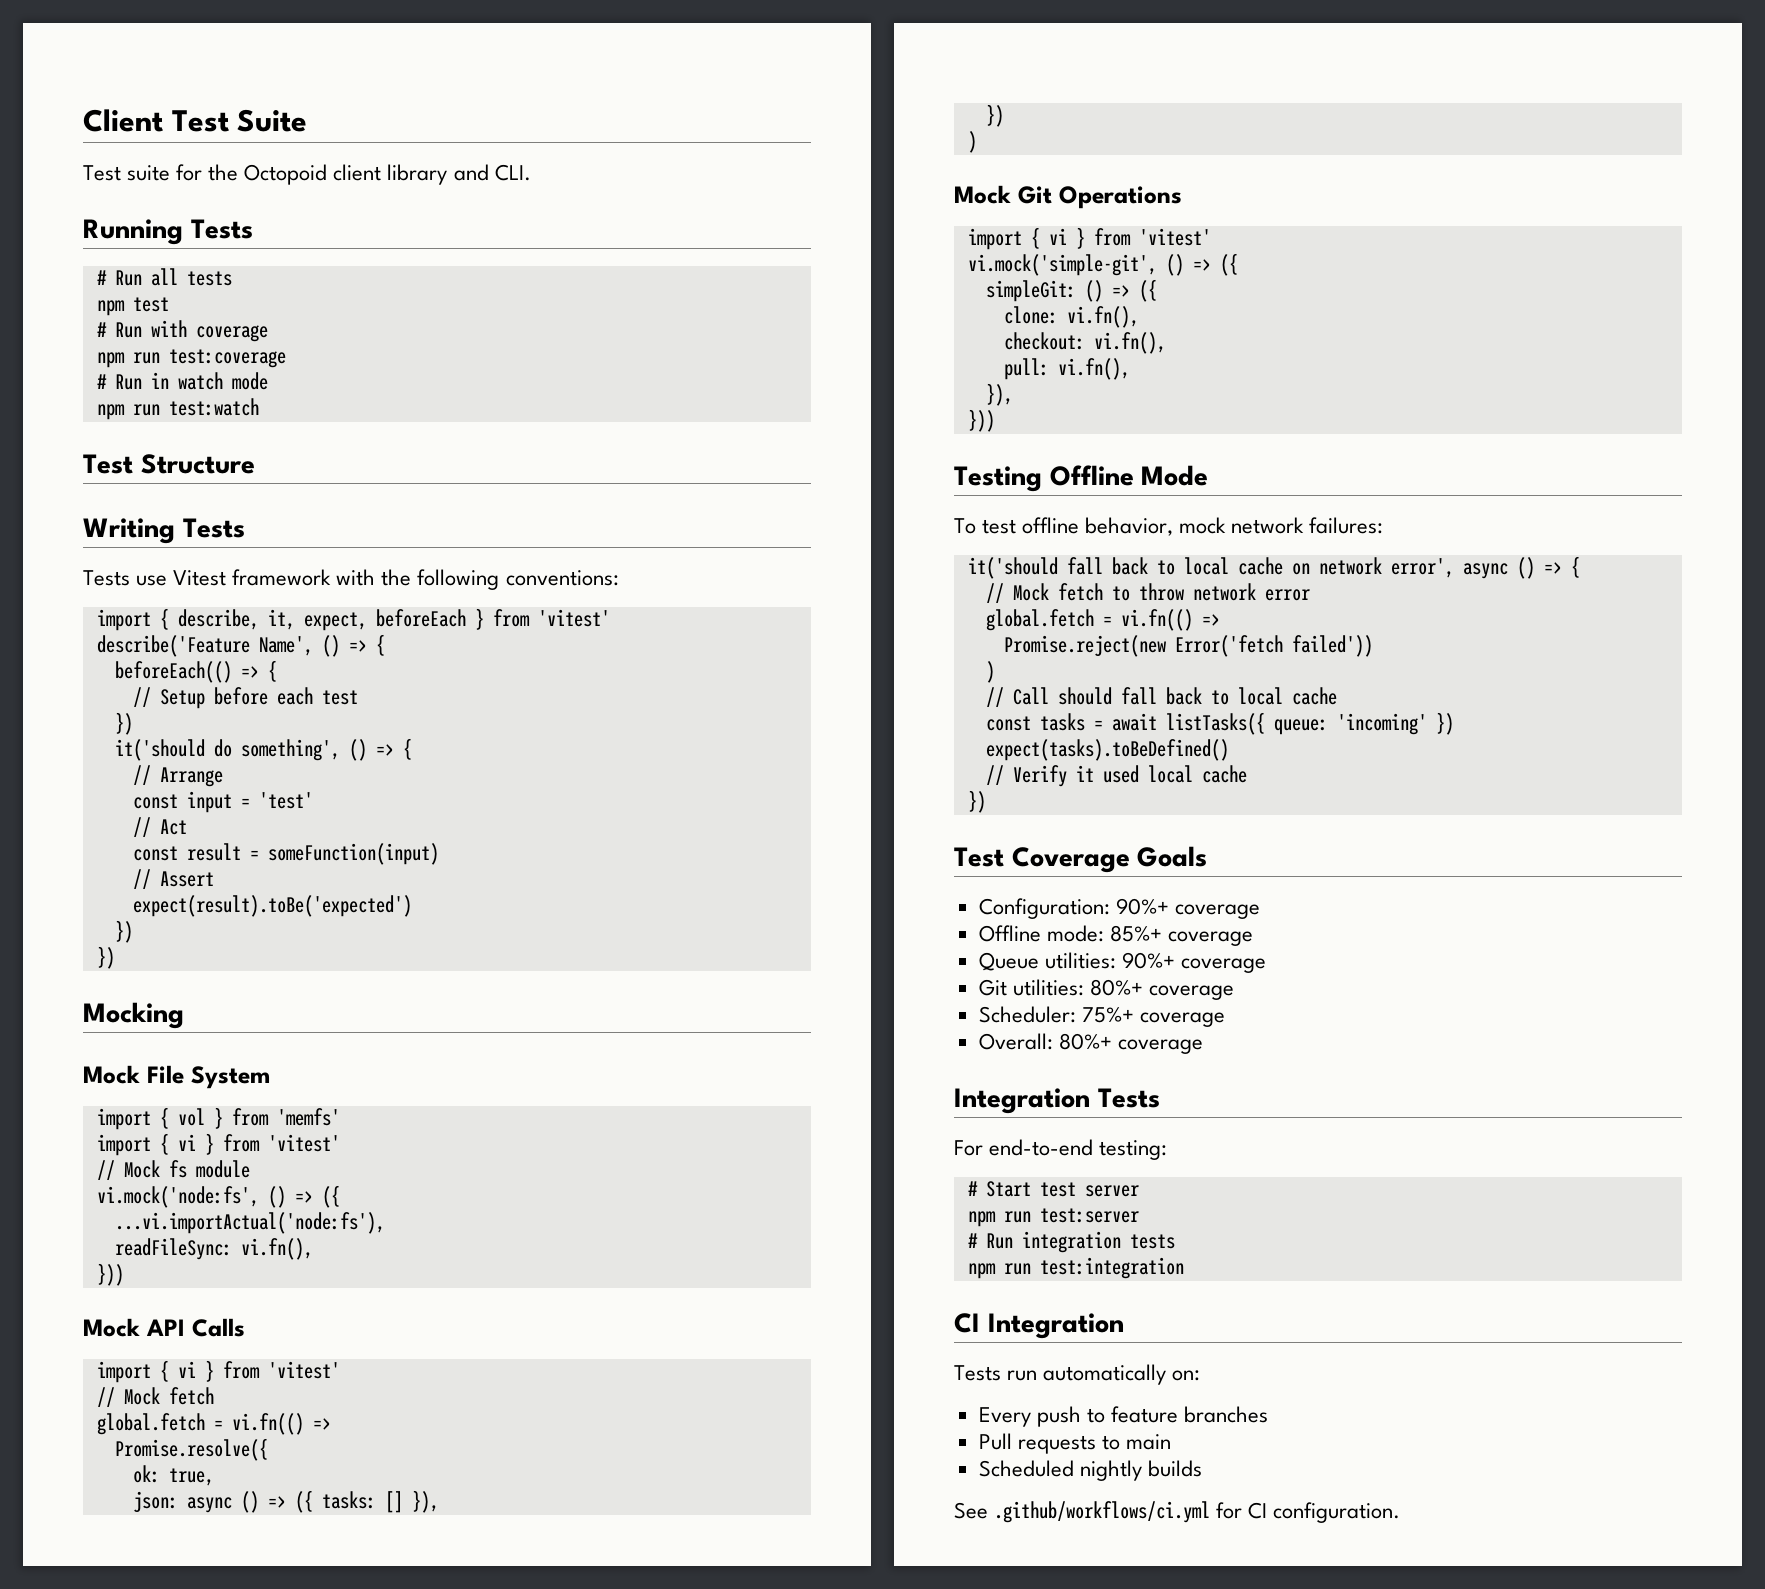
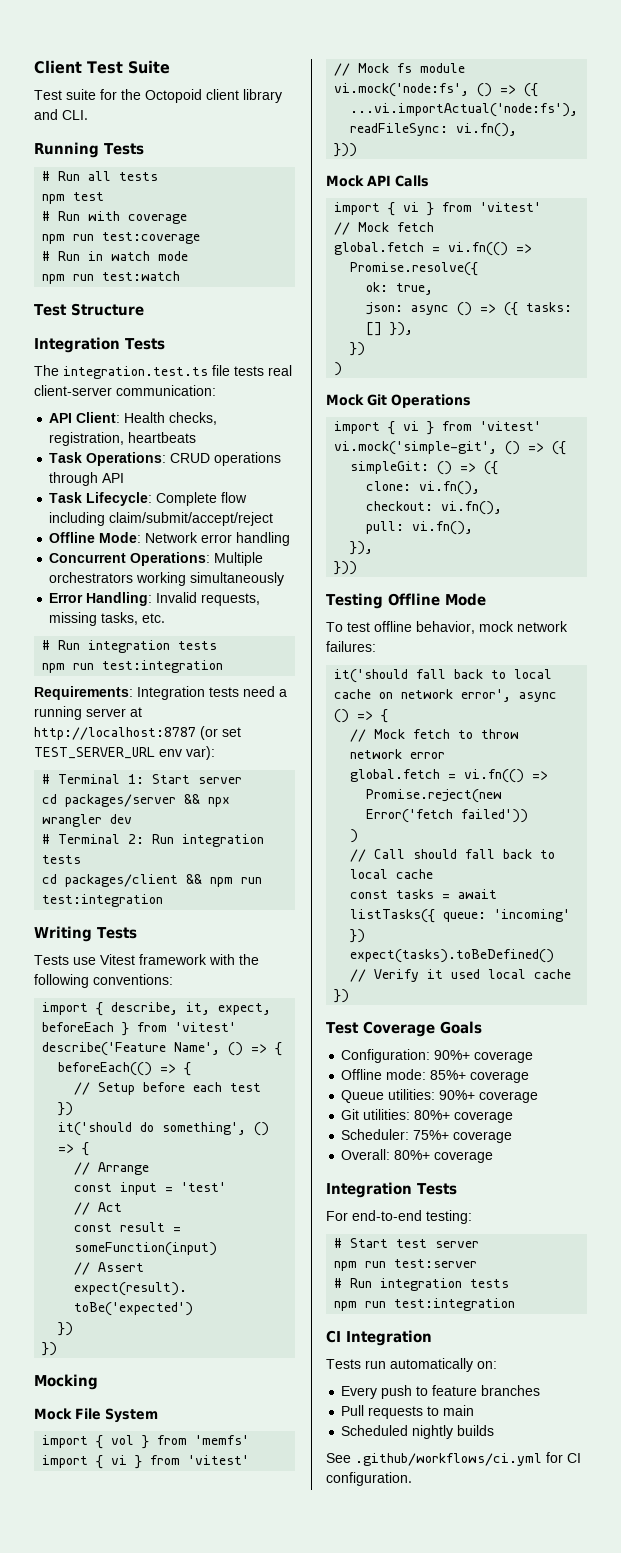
  Test Structure
+ Integration Tests
+ The integration.test.ts file tests real client-server communication:
+ API Client: Health checks, registration, heartbeats
+ Task Operations: CRUD operations through API
+ Task Lifecycle: Complete flow including claim/submit/accept/reject
+ Offline Mode: Network error handling
+ Concurrent Operations: Multiple orchestrators working simultaneously
+ Error Handling: Invalid requests, missing tasks, etc.
+ # Run integration tests
+ npm run test:integration
+ Requirements: Integration tests need a running server at http://localhost:8787 (or set TEST_SERVER_URL env var):
+ # Terminal 1: Start server
+ cd packages/server && npx wrangler dev
+ # Terminal 2: Run integration tests
+ cd packages/client && npm run test:integration

